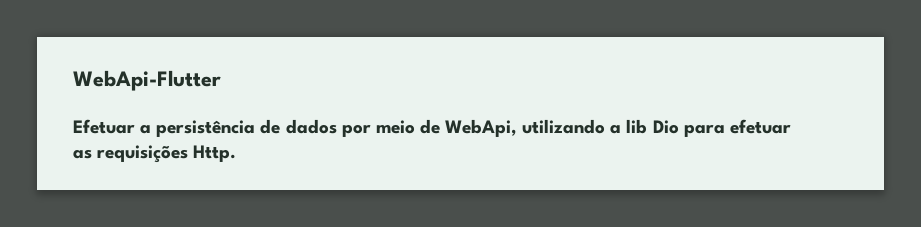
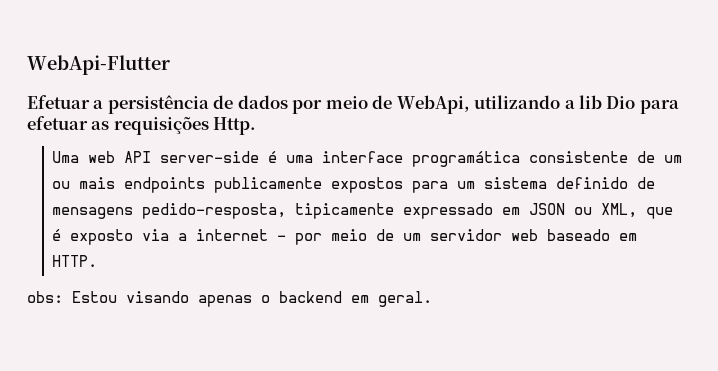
+ Uma web API server-side é uma interface programática consistente de um ou mais endpoints publicamente expostos para um sistema definido de mensagens pedido-resposta, tipicamente expressado em JSON ou XML, que é exposto via a internet - por meio de um servidor web baseado em HTTP.
+ obs: Estou visando apenas o backend em geral.

